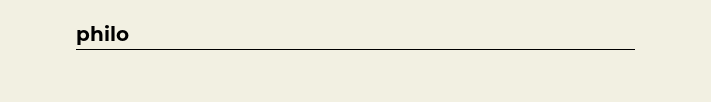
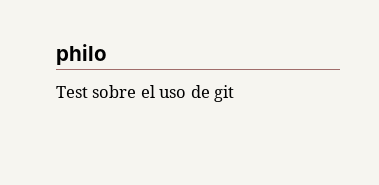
+ Test sobre el uso de git

